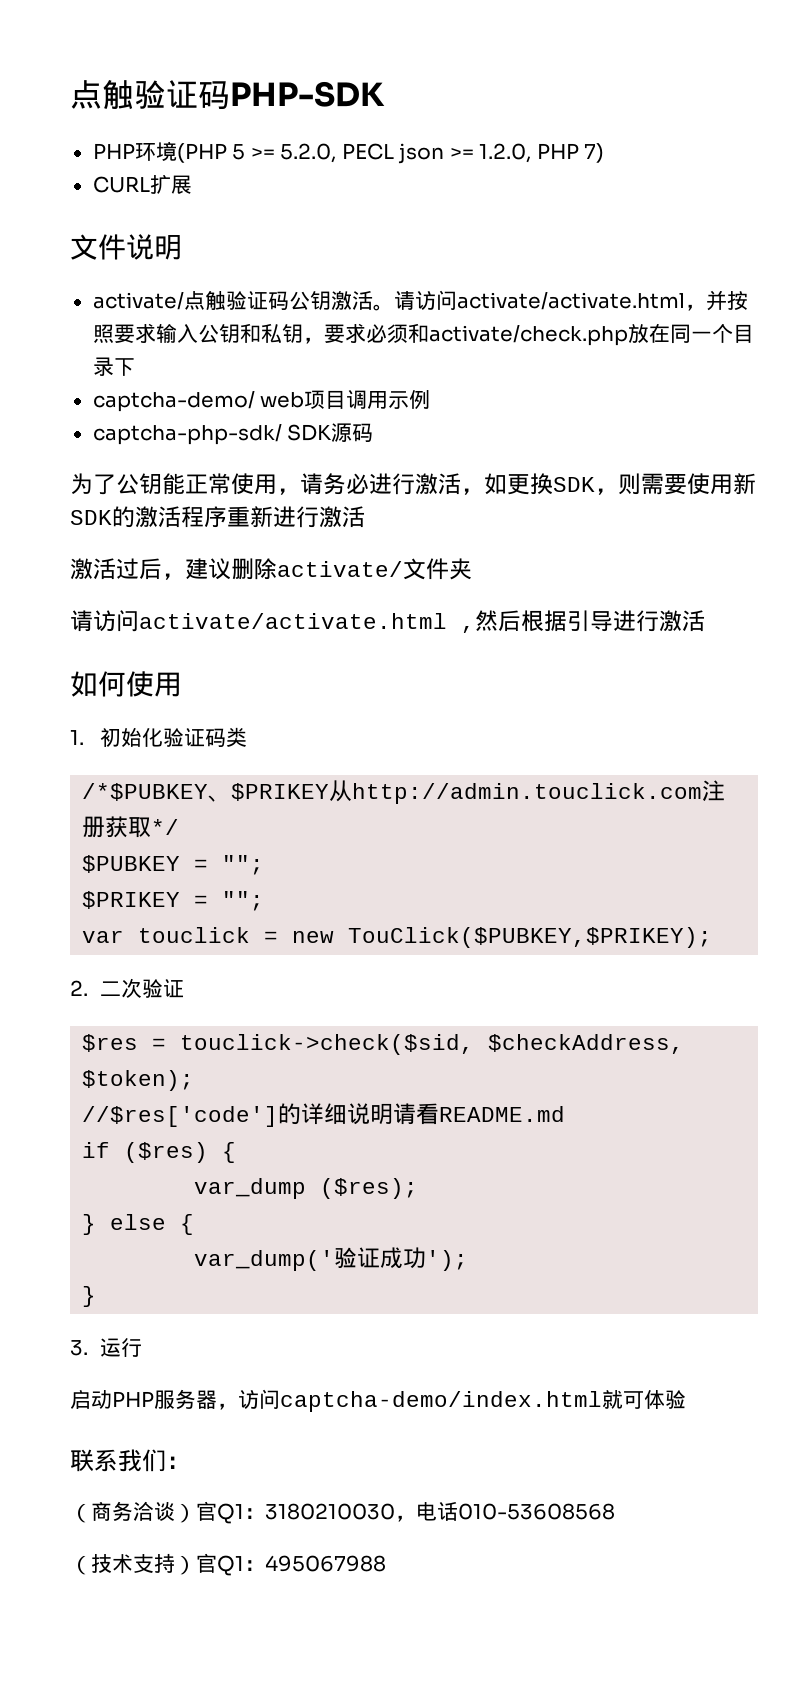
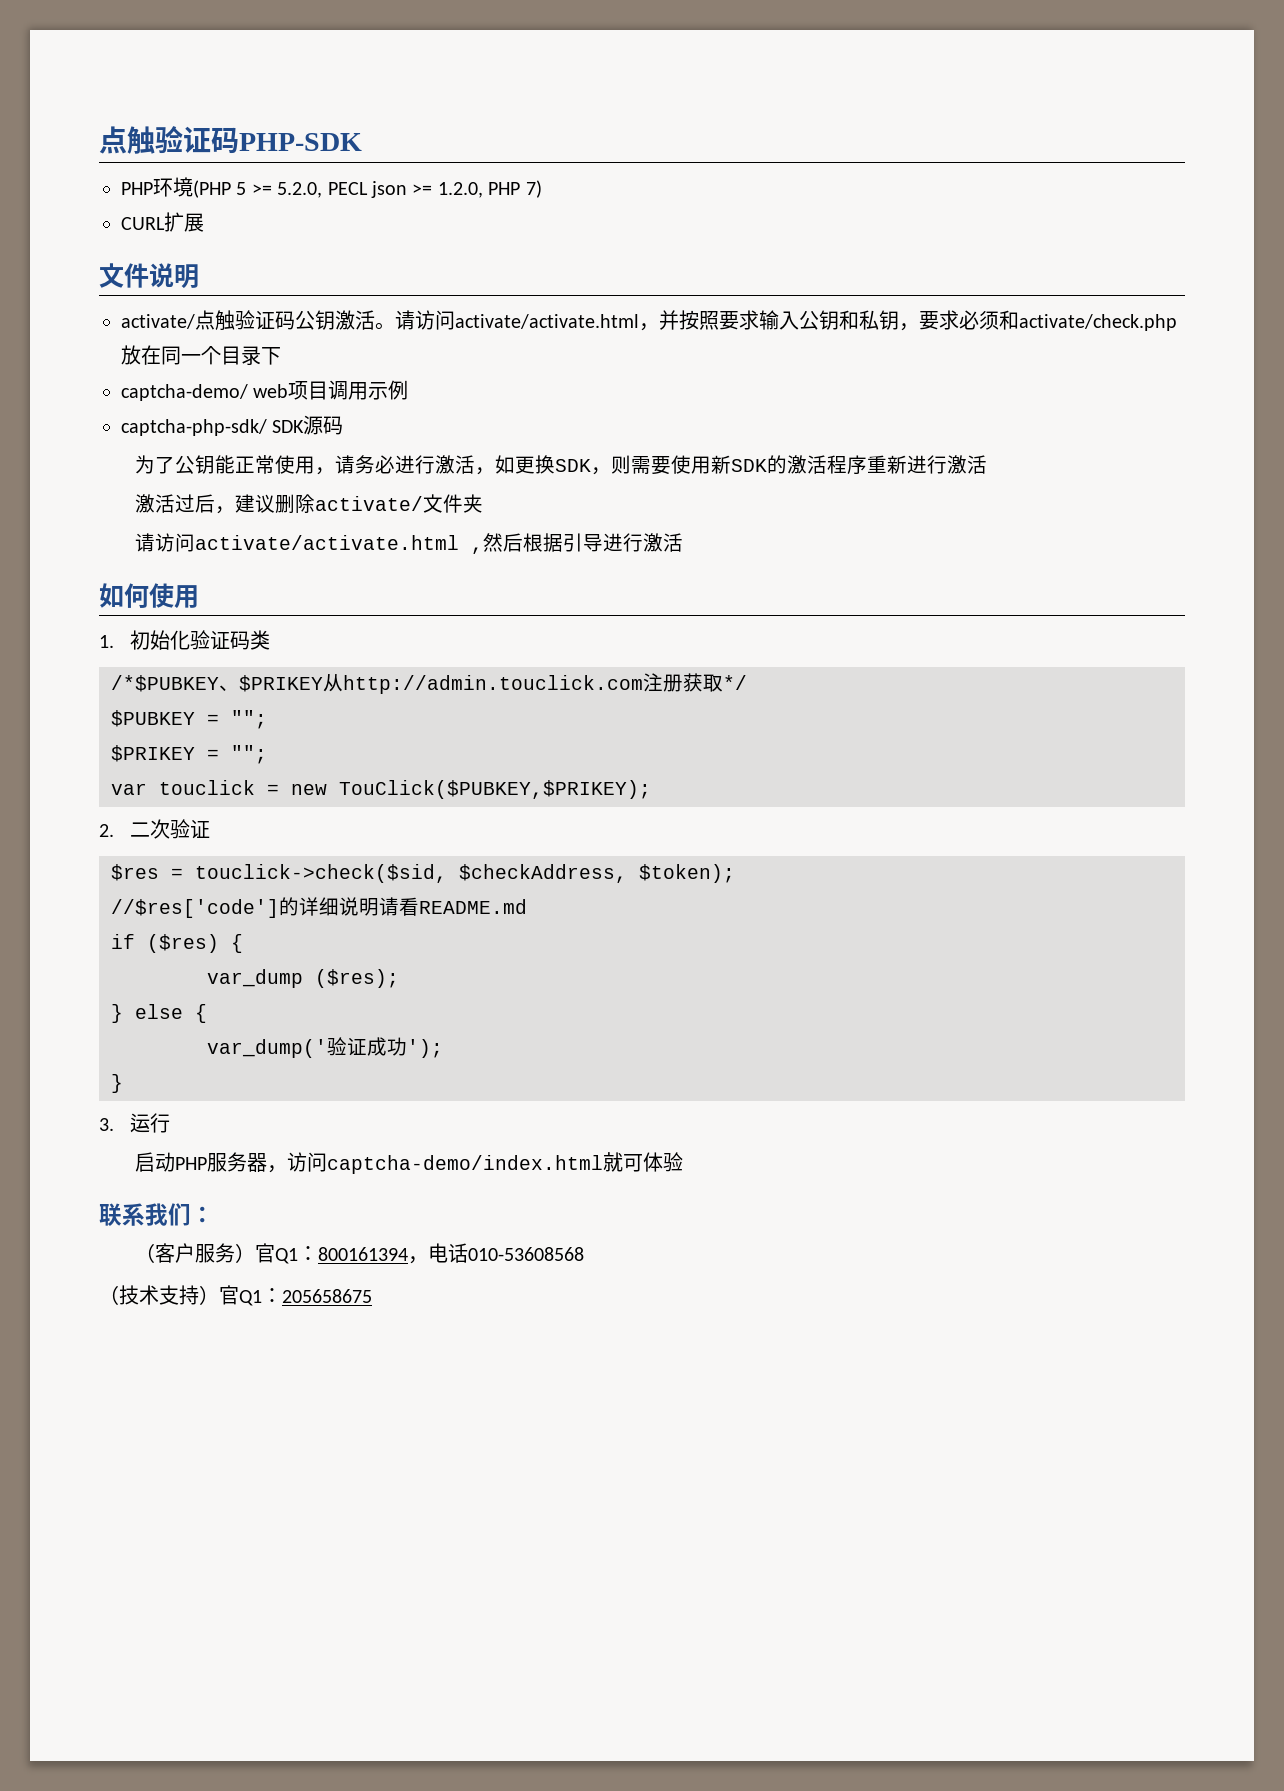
- （商务洽谈）官Q1：3180210030，电话010-53608568
+ （客户服务）官Q1：800161394，电话010-53608568
- （技术支持）官Q1：495067988
+ （技术支持）官Q1：205658675

